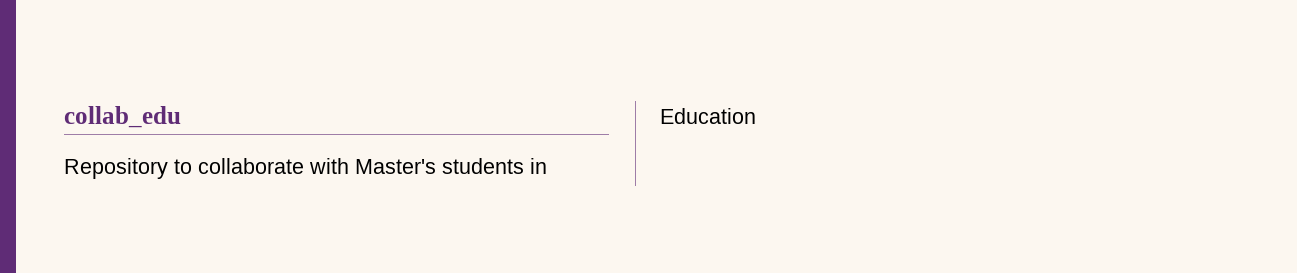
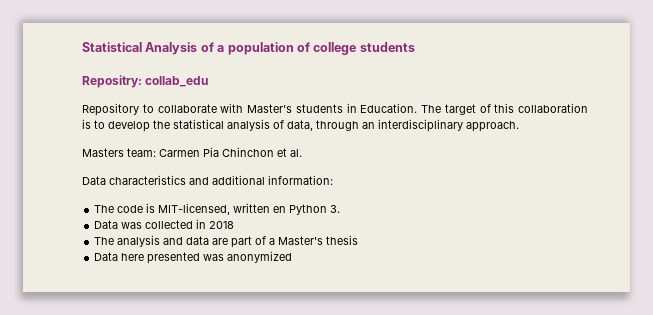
- collab_edu
+ Statistical Analysis of a population of college students
+ Repositry: collab_edu
- Repository to collaborate with Master's students in Education
+ Repository to collaborate with Master's students in Education. The target of this collaboration is to develop the statistical analysis of data, through an interdisciplinary approach.
+ Masters team: Carmen Pia Chinchon et al.
+ Data characteristics and additional information:
+ The code is MIT-licensed, written en Python 3.
+ Data was collected in 2018
+ The analysis and data are part of a Master's thesis
+ Data here presented was anonymized

